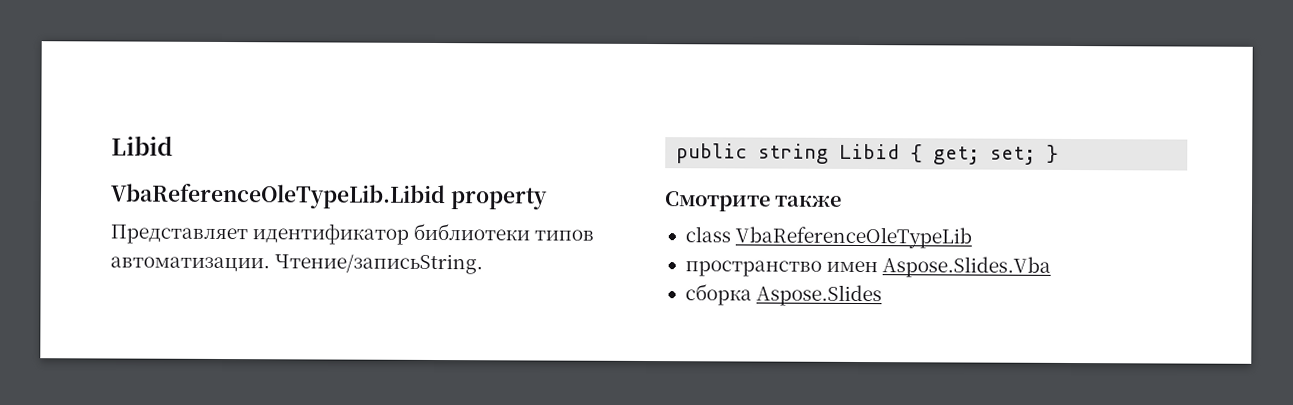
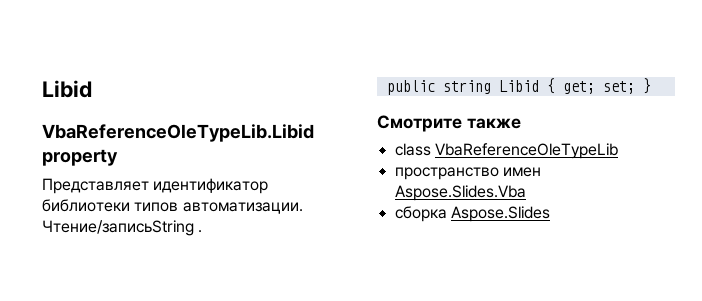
- Чтение/записьString.
+ Чтение/записьString .

